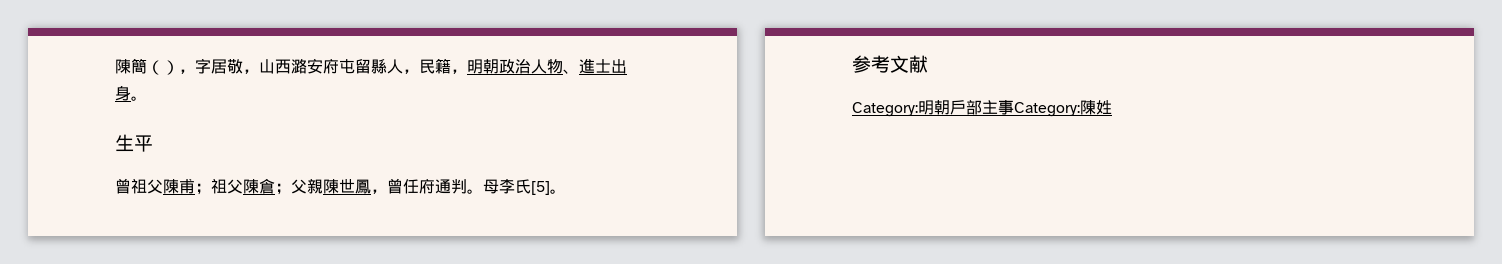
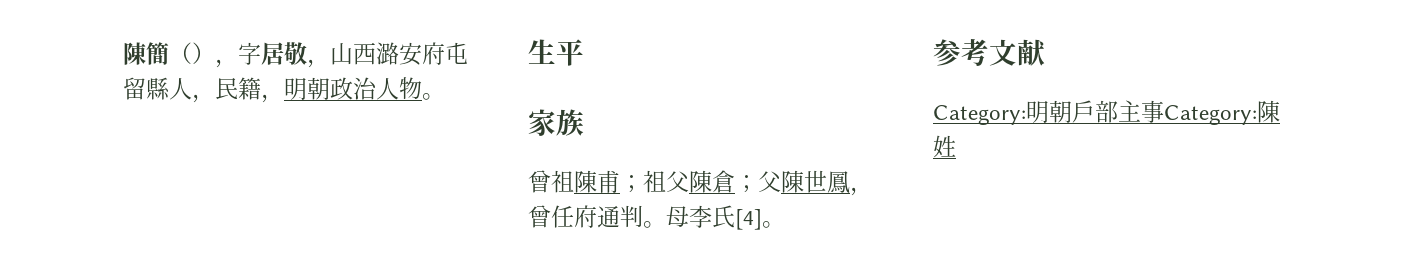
- 陳簡（），字居敬，山西潞安府屯留縣人，民籍，明朝政治人物、進士出身。
+ 陳簡（），字居敬，山西潞安府屯留縣人，民籍，明朝政治人物。
+ 家族
- 曾祖父陳甫；祖父陳倉；父親陳世鳳，曾任府通判。
+ 曾祖陳甫；祖父陳倉；父陳世鳳，曾任府通判。
- 母李氏[5]。
+ 母李氏[4]。

